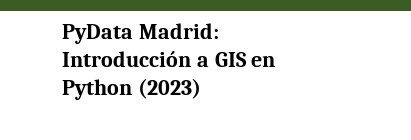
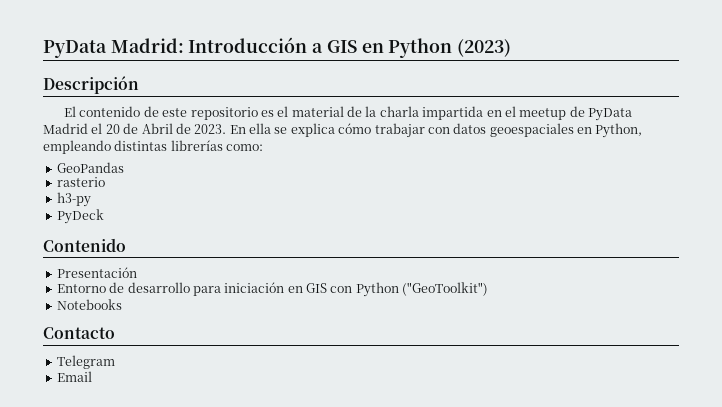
+ Descripción
+ El contenido de este repositorio es el material de la charla impartida en el meetup de PyData Madrid el 20 de Abril de 2023. En ella se explica cómo trabajar con datos geoespaciales en Python, empleando distintas librerías como:
+ GeoPandas
+ rasterio
+ h3-py
+ PyDeck
+ Contenido
+ Presentación
+ Entorno de desarrollo para iniciación en GIS con Python ("GeoToolkit")
+ Notebooks
+ Contacto
+ Telegram
+ Email

